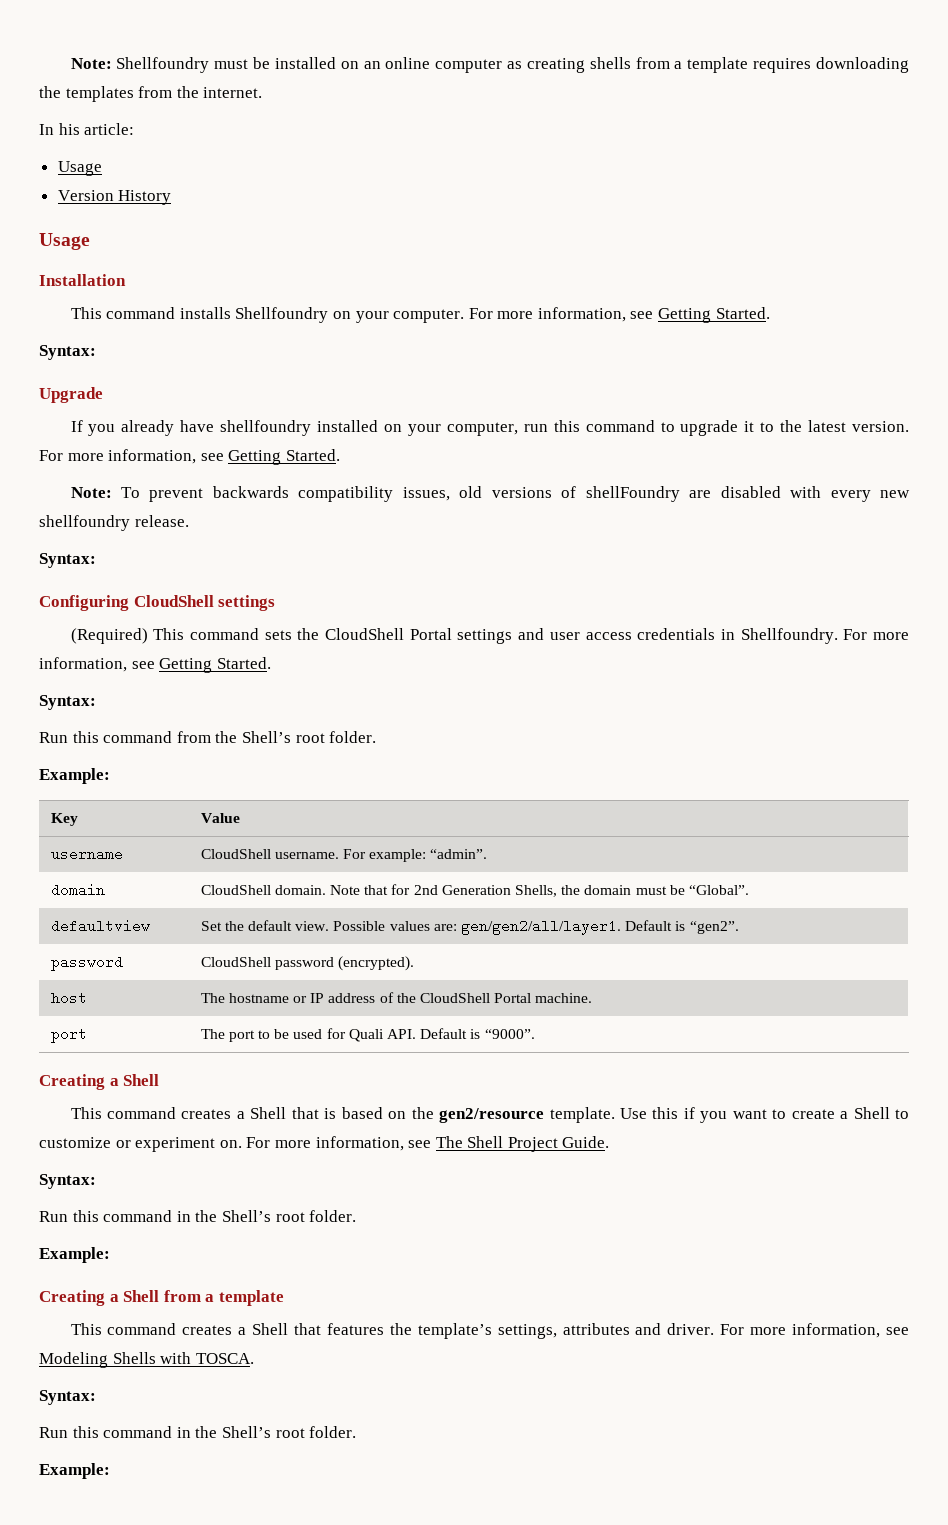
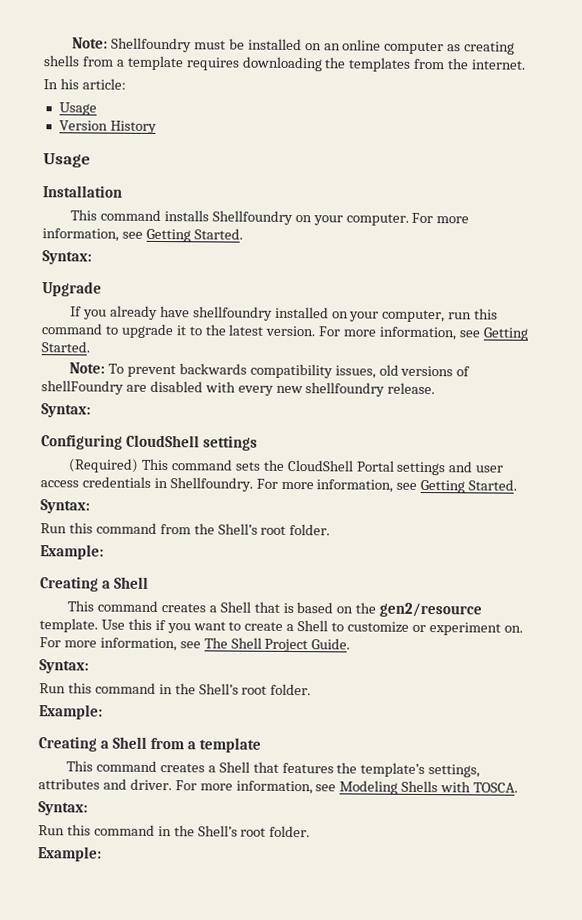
- Key | Value
- username | CloudShell username. For example: “admin”.
- domain | CloudShell domain. Note that for 2nd Generation Shells, the domain must be “Global”.
- defaultview | Set the default view. Possible values are: gen/gen2/all/layer1. Default is “gen2”.
- password | CloudShell password (encrypted).
- host | The hostname or IP address of the CloudShell Portal machine.
- port | The port to be used for Quali API. Default is “9000”.

